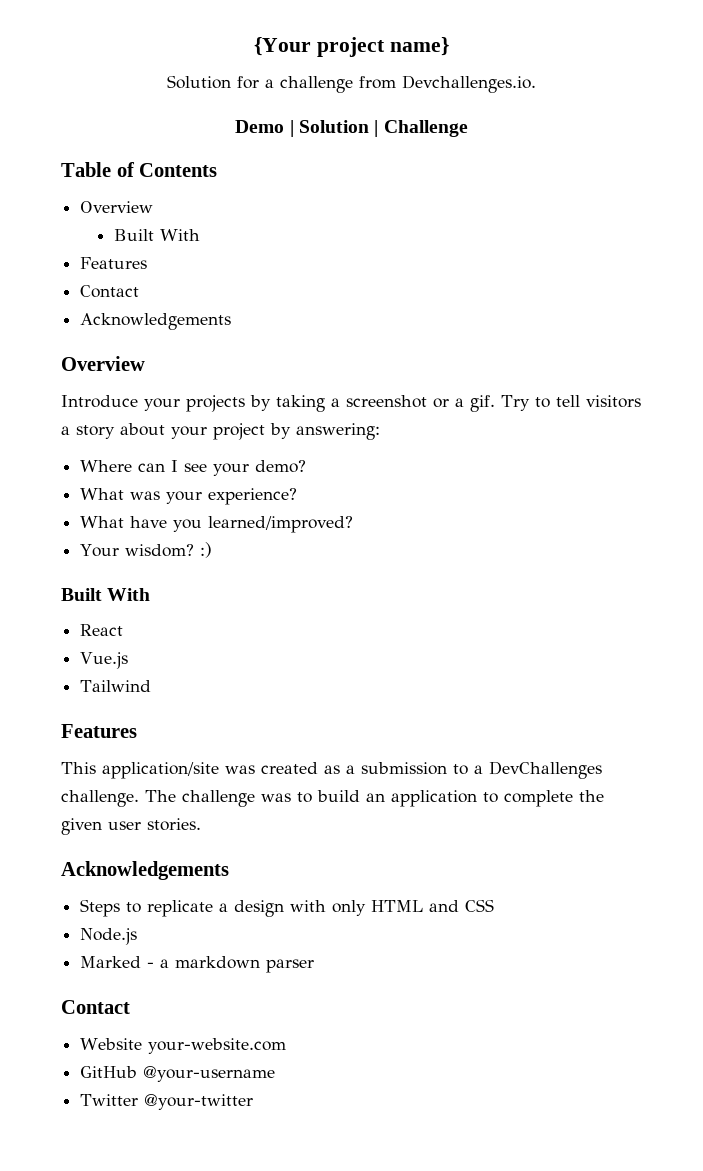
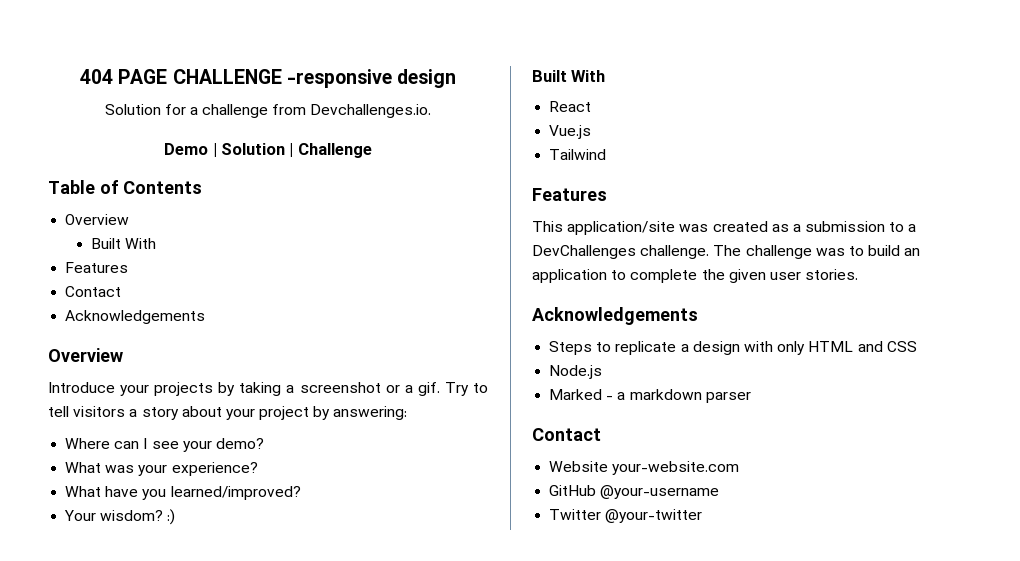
- {Your project name}
+ 404 PAGE CHALLENGE -responsive design

